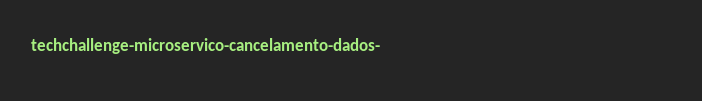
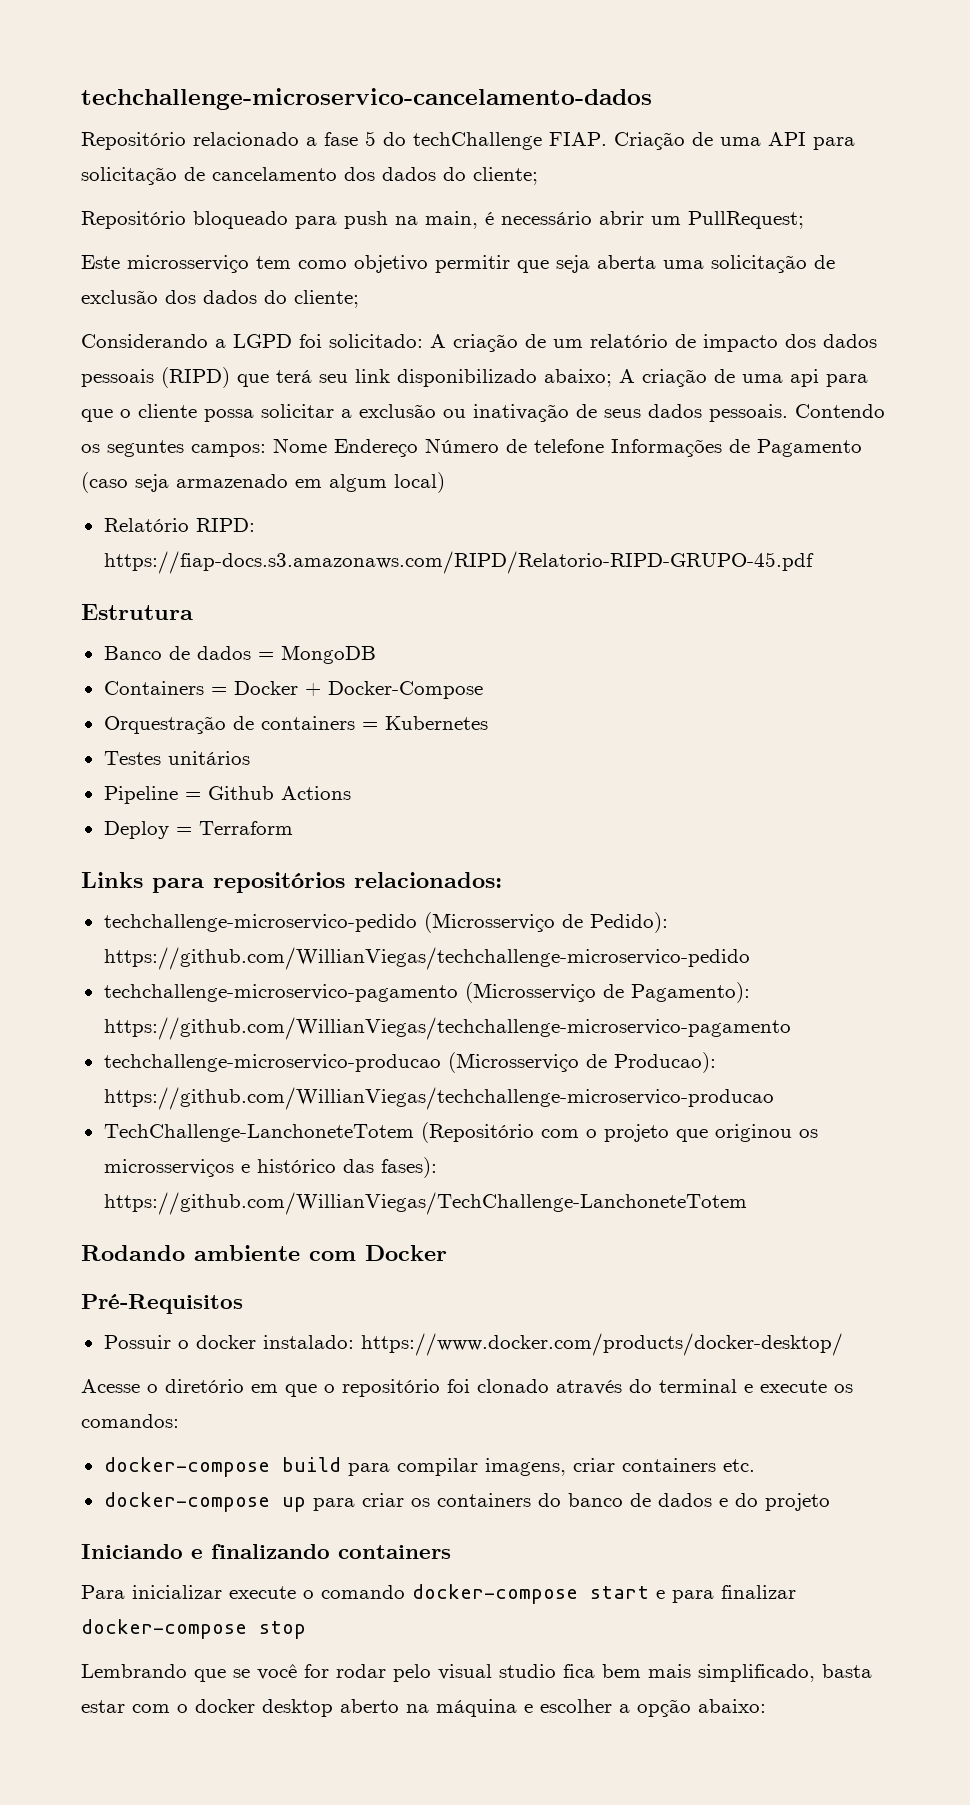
- techchallenge-microservico-cancelamento-dados-
+ techchallenge-microservico-cancelamento-dados
+ Repositório relacionado a fase 5 do techChallenge FIAP. Criação de uma API para solicitação de cancelamento dos dados do cliente;
+ Repositório bloqueado para push na main, é necessário abrir um PullRequest;
+ Este microsserviço tem como objetivo permitir que seja aberta uma solicitação de exclusão dos dados do cliente;
+ Considerando a LGPD foi solicitado: A criação de um relatório de impacto dos dados pessoais (RIPD) que terá seu link disponibilizado abaixo; A criação de uma api para que o cliente possa solicitar a exclusão ou inativação de seus dados pessoais. Contendo os seguntes campos: Nome Endereço Número de telefone Informações de Pagamento (caso seja armazenado em algum local)
+ Relatório RIPD: https://fiap-docs.s3.amazonaws.com/RIPD/Relatorio-RIPD-GRUPO-45.pdf
+ Estrutura
+ Banco de dados = MongoDB
+ Containers = Docker + Docker-Compose
+ Orquestração de containers = Kubernetes
+ Testes unitários
+ Pipeline = Github Actions
+ Deploy = Terraform
+ Links para repositórios relacionados:
+ techchallenge-microservico-pedido (Microsserviço de Pedido): https://github.com/WillianViegas/techchallenge-microservico-pedido
+ techchallenge-microservico-pagamento (Microsserviço de Pagamento): https://github.com/WillianViegas/techchallenge-microservico-pagamento
+ techchallenge-microservico-producao (Microsserviço de Producao): https://github.com/WillianViegas/techchallenge-microservico-producao
+ TechChallenge-LanchoneteTotem (Repositório com o projeto que originou os microsserviços e histórico das fases): https://github.com/WillianViegas/TechChallenge-LanchoneteTotem
+ Rodando ambiente com Docker
+ Pré-Requisitos
+ Possuir o docker instalado: https://www.docker.com/products/docker-desktop/
+ Acesse o diretório em que o repositório foi clonado através do terminal e execute os comandos:
+ docker-compose build para compilar imagens, criar containers etc.
+ docker-compose up para criar os containers do banco de dados e do projeto
+ Iniciando e finalizando containers
+ Para inicializar execute o comando docker-compose start e para finalizar docker-compose stop
+ Lembrando que se você for rodar pelo visual studio fica bem mais simplificado, basta estar com o docker desktop aberto na máquina e escolher a opção abaixo:

